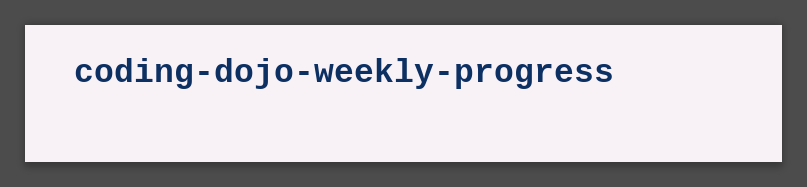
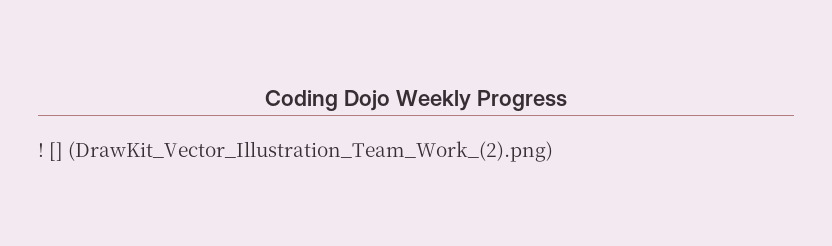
- coding-dojo-weekly-progress
+ Coding Dojo Weekly Progress
+ ! [] (DrawKit_Vector_Illustration_Team_Work_(2).png)

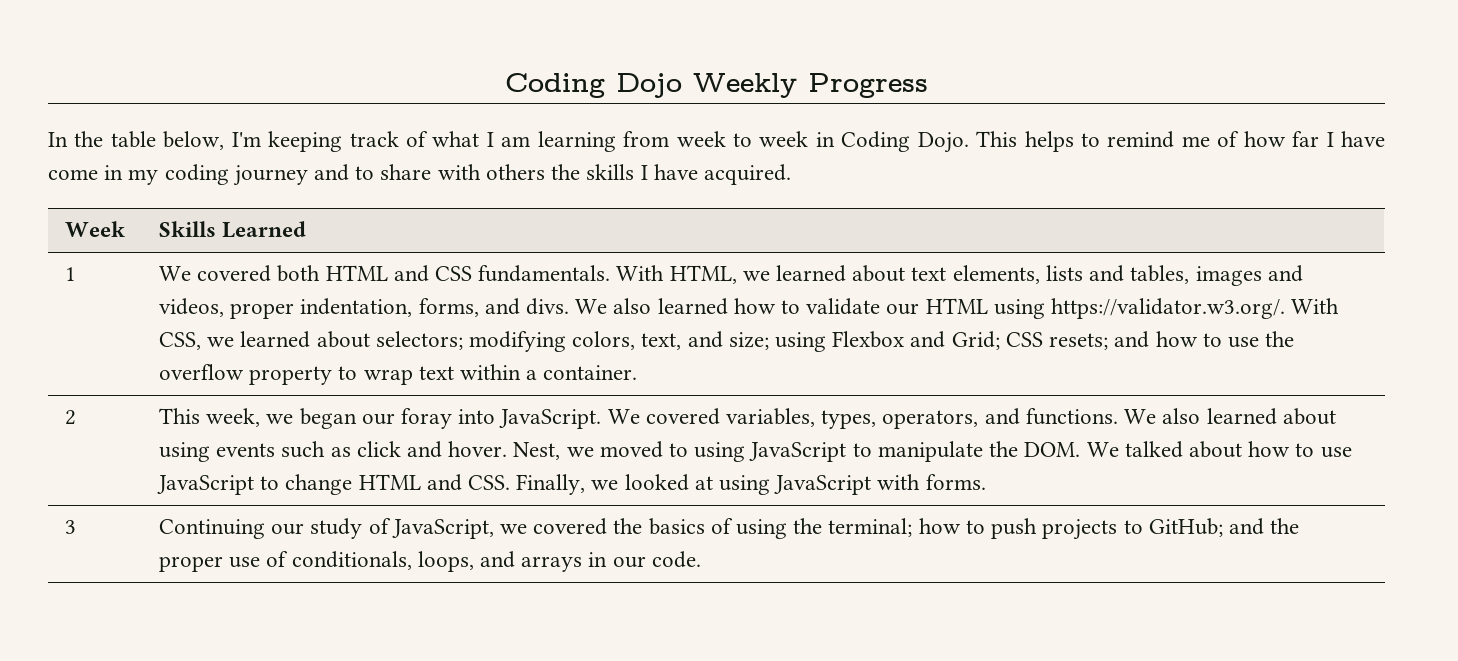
- ! [] (DrawKit_Vector_Illustration_Team_Work_(2).png)
+ In the table below, I'm keeping track of what I am learning from week to week in Coding Dojo. This helps to remind me of how far I have come in my coding journey and to share with others the skills I have acquired.
+ Week | Skills Learned
+ 1 | We covered both HTML and CSS fundamentals. With HTML, we learned about text elements, lists and tables, images and videos, proper indentation, forms, and divs. We also learned how to validate our HTML using https://validator.w3.org/. With CSS, we learned about selectors; modifying colors, text, and size; using Flexbox and Grid; CSS resets; and how to use the overflow property to wrap text within a container.
+ 2 | This week, we began our foray into JavaScript. We covered variables, types, operators, and functions. We also learned about using events such as click and hover. Nest, we moved to using JavaScript to manipulate the DOM. We talked about how to use JavaScript to change HTML and CSS. Finally, we looked at using JavaScript with forms.
+ 3 | Continuing our study of JavaScript, we covered the basics of using the terminal; how to push projects to GitHub; and the proper use of conditionals, loops, and arrays in our code.

